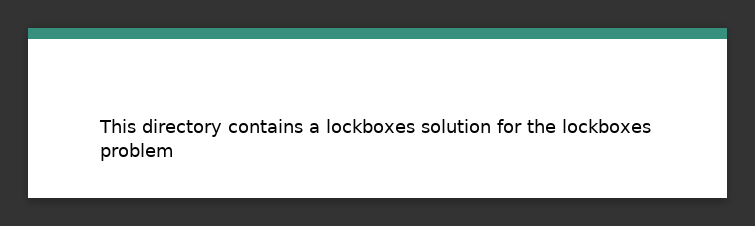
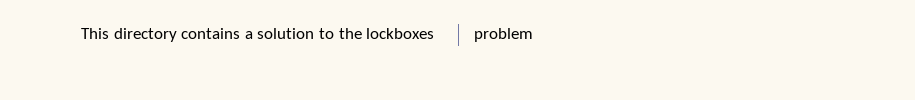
- This directory contains a lockboxes solution for the lockboxes problem
+ This directory contains a solution to the lockboxes problem

